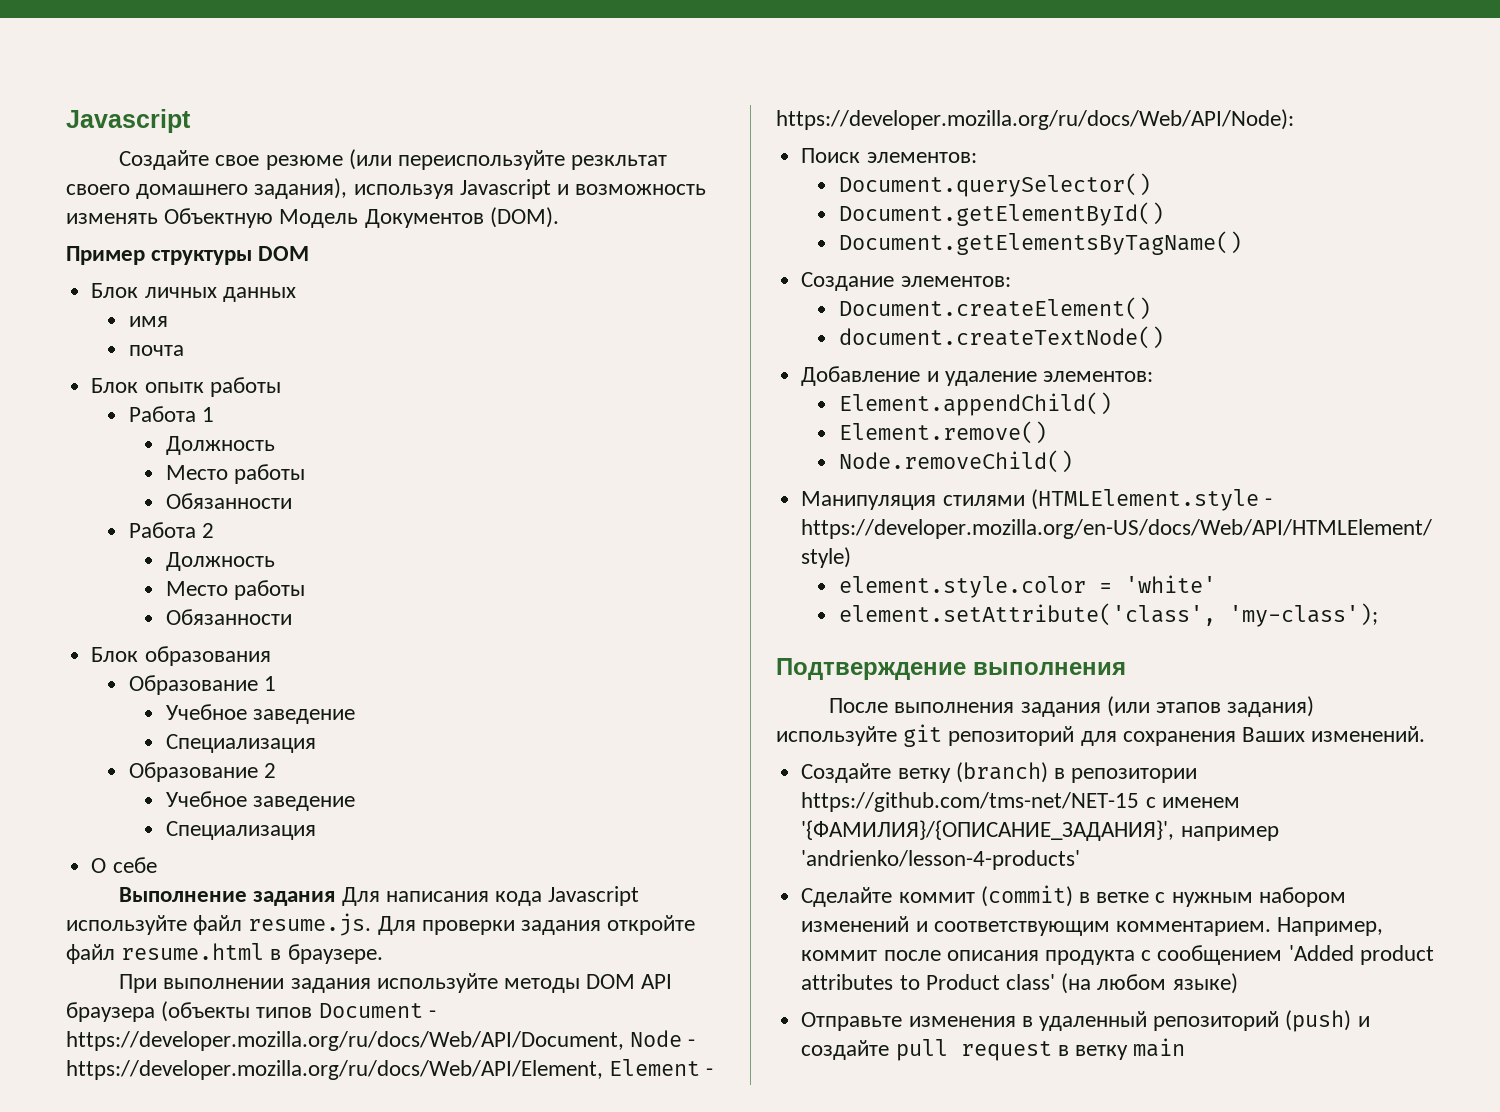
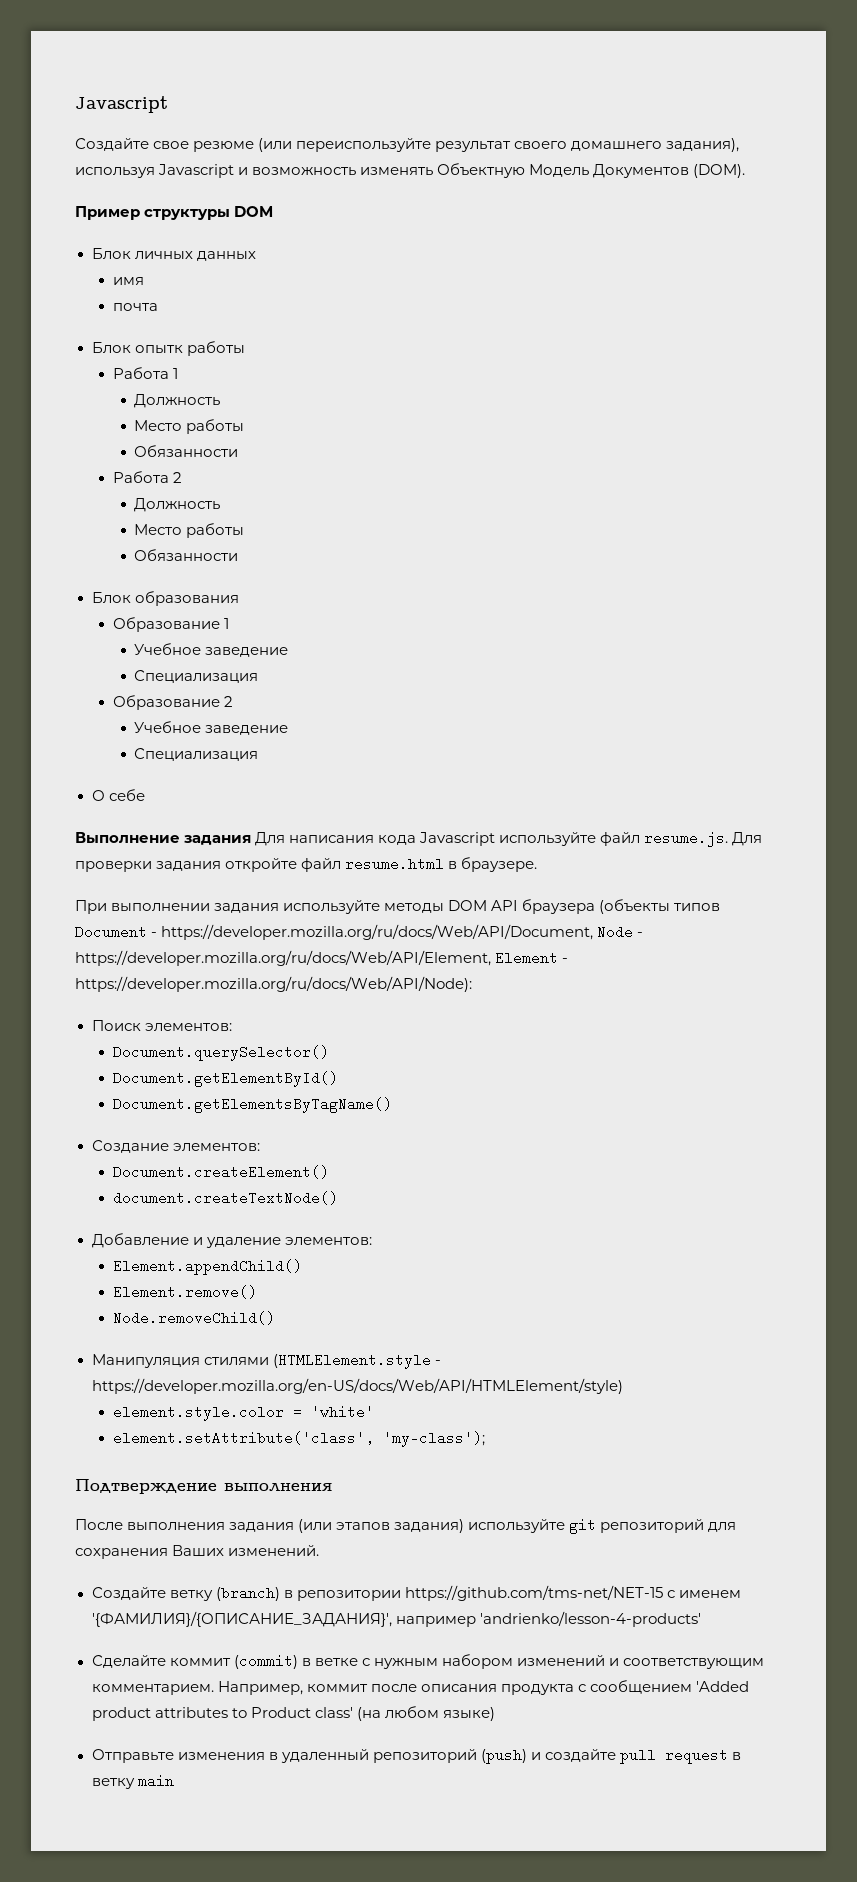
- Создайте свое резюме (или переиспользуйте резкльтат своего домашнего задания), используя Javascript и возможность изменять Объектную Модель Документов (DOM).
+ Создайте свое резюме (или переиспользуйте результат своего домашнего задания), используя Javascript и возможность изменять Объектную Модель Документов (DOM).

